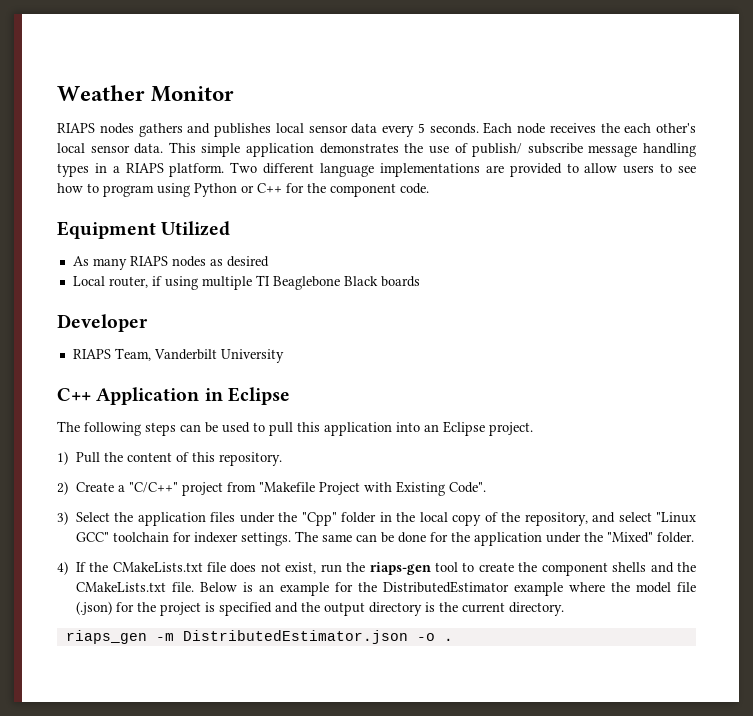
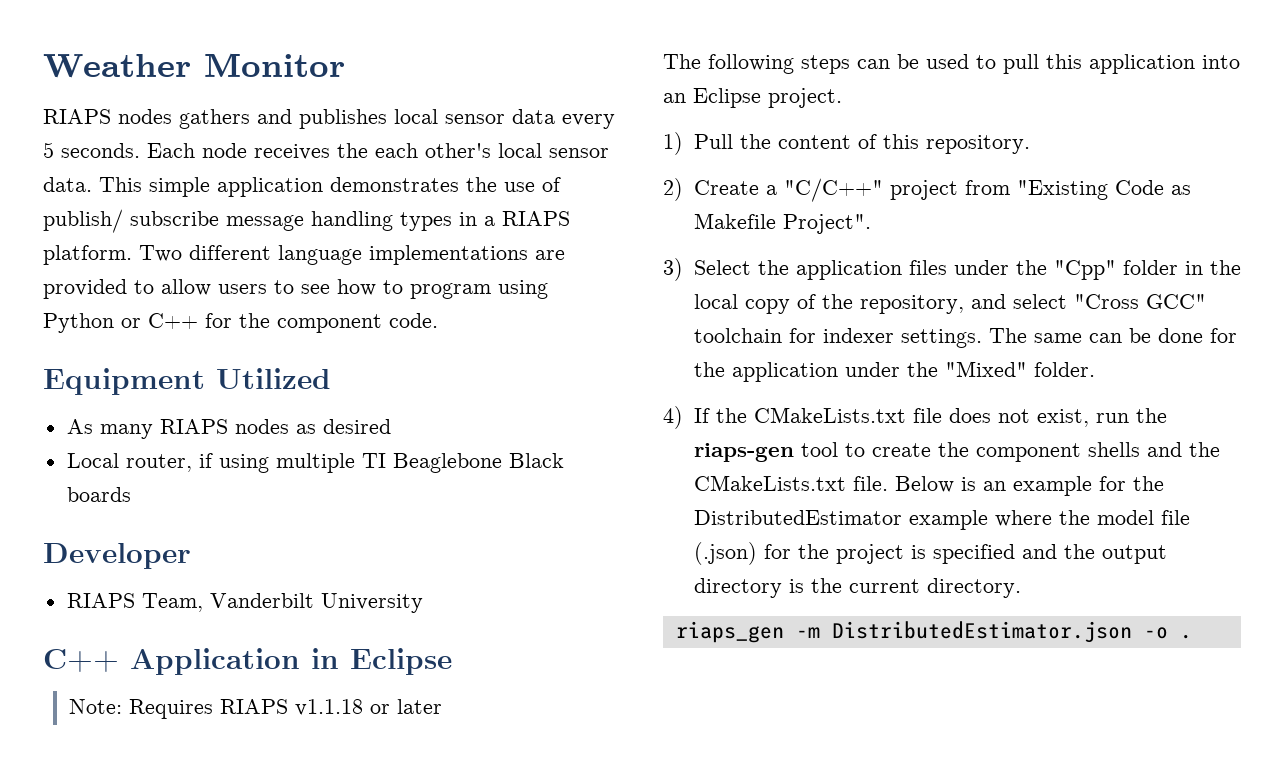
+ Note: Requires RIAPS v1.1.18 or later
- 2) Create a "C/C++" project from "Makefile Project with Existing Code".
+ 2) Create a "C/C++" project from "Existing Code as Makefile Project".
- 3) Select the application files under the "Cpp" folder in the local copy of the repository, and select "Linux GCC" toolchain for indexer settings.
+ 3) Select the application files under the "Cpp" folder in the local copy of the repository, and select "Cross GCC" toolchain for indexer settings.

